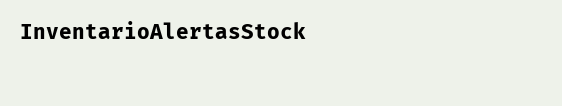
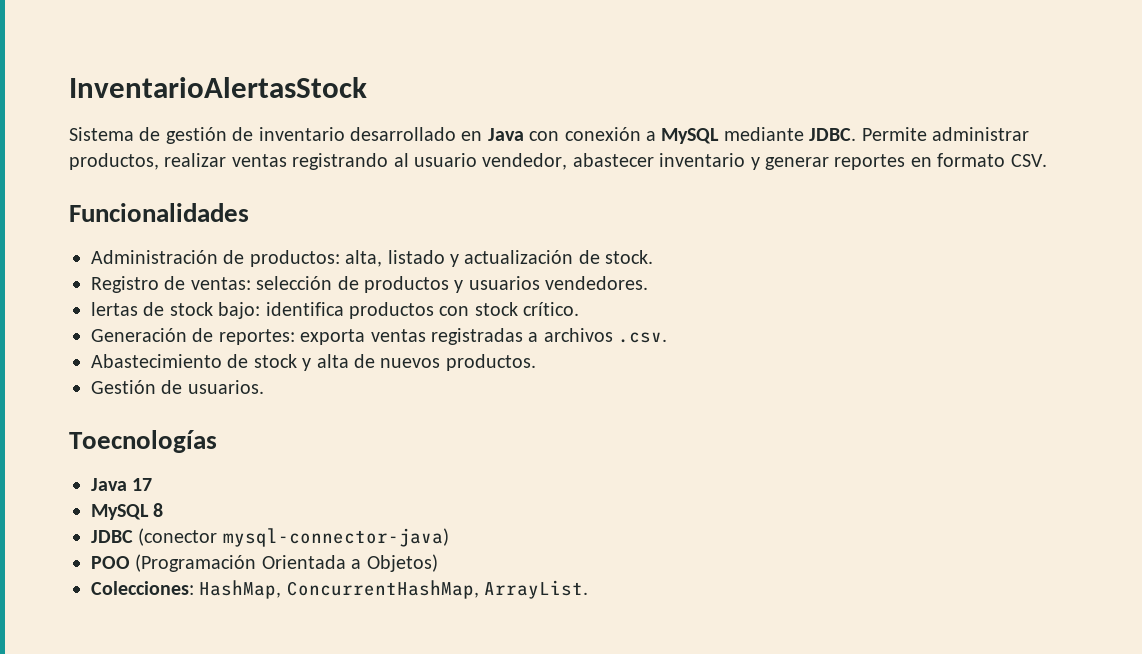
+ Sistema de gestión de inventario desarrollado en Java con conexión a MySQL mediante JDBC. Permite administrar productos, realizar ventas registrando al usuario vendedor, abastecer inventario y generar reportes en formato CSV.
+ Funcionalidades
+ Administración de productos: alta, listado y actualización de stock.
+ Registro de ventas: selección de productos y usuarios vendedores.
+ lertas de stock bajo: identifica productos con stock crítico.
+ Generación de reportes: exporta ventas registradas a archivos .csv.
+ Abastecimiento de stock y alta de nuevos productos.
+ Gestión de usuarios.
+ Toecnologías
+ Java 17
+ MySQL 8
+ JDBC (conector mysql-connector-java)
+ POO (Programación Orientada a Objetos)
+ Colecciones: HashMap, ConcurrentHashMap, ArrayList.

